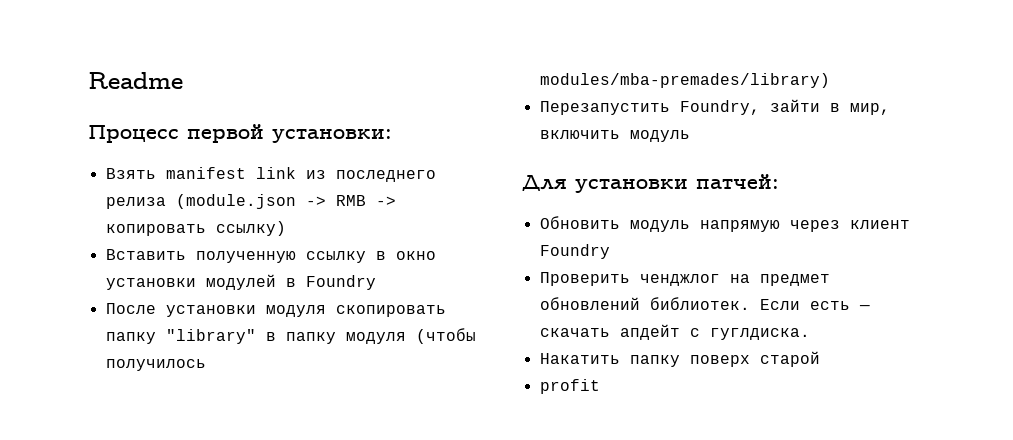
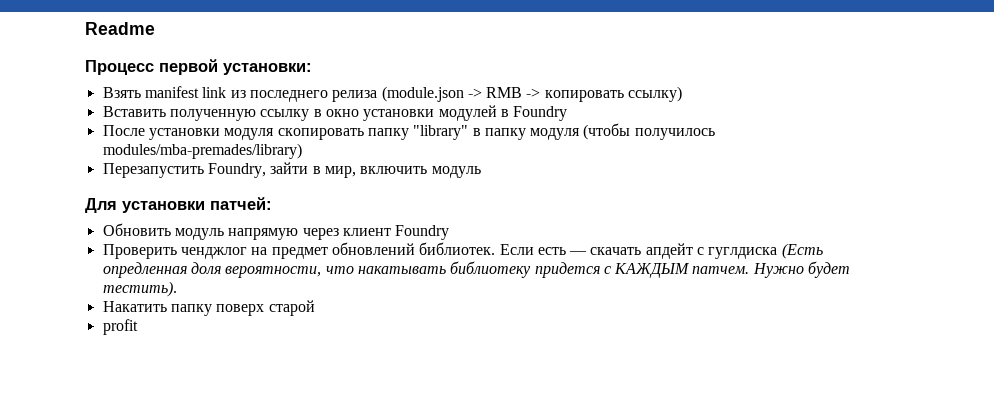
- Если есть — скачать апдейт с гуглдиска.
+ Если есть — скачать апдейт с гуглдиска (Есть опредленная доля вероятности, что накатывать библиотеку придется с КАЖДЫМ патчем. Нужно будет тестить).

